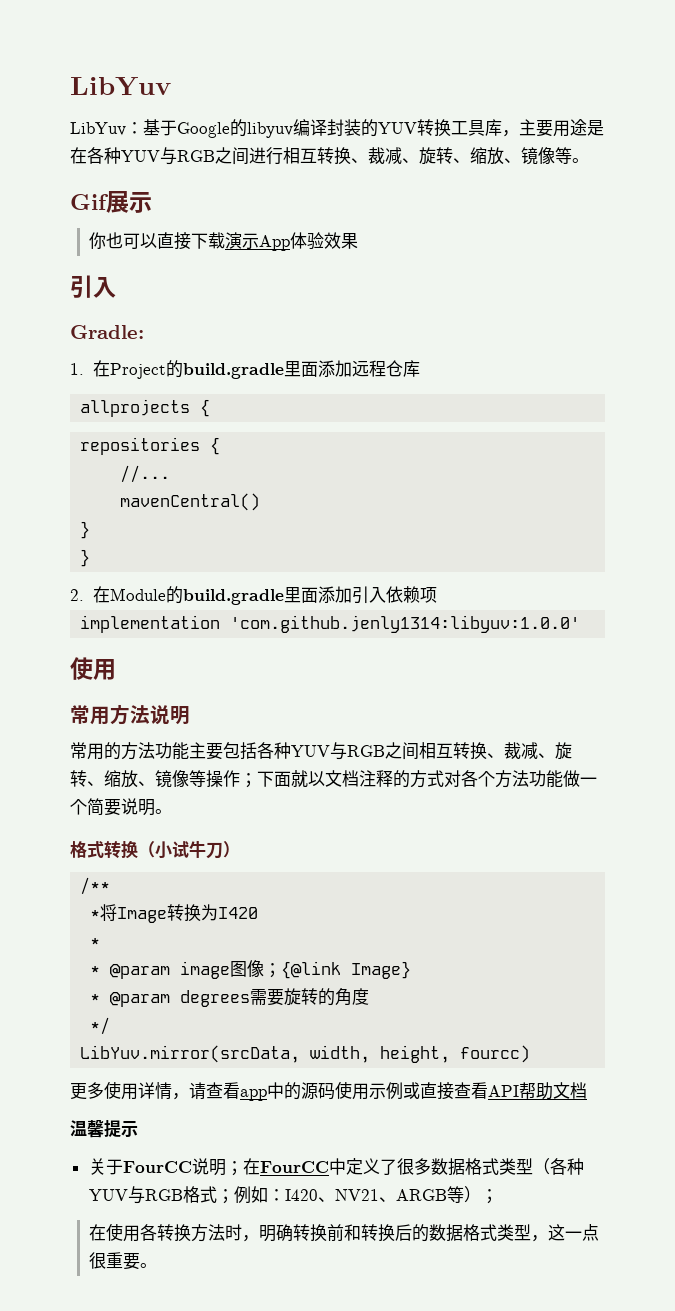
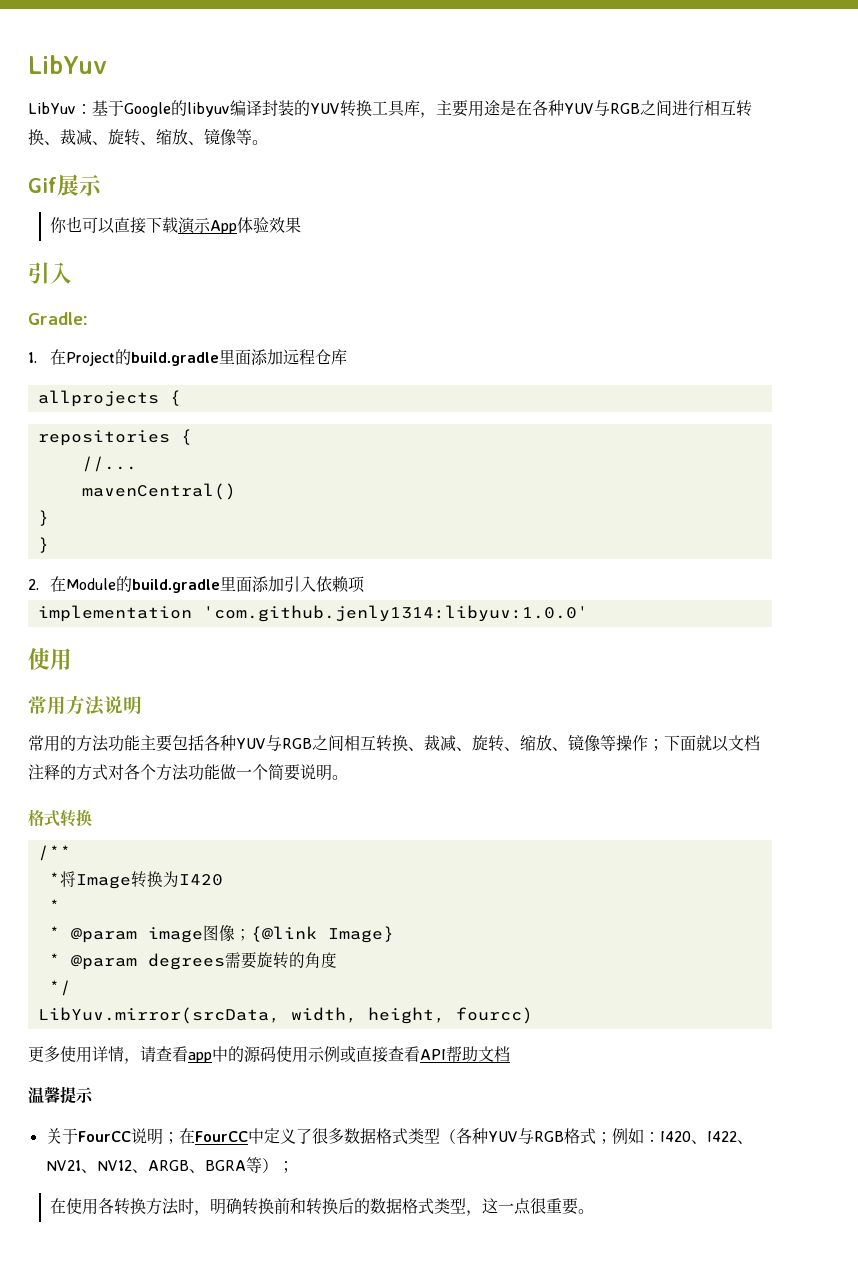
- 格式转换（小试牛刀）
+ 格式转换
- 关于FourCC说明；在FourCC中定义了很多数据格式类型（各种YUV与RGB格式；例如：I420、NV21、ARGB等）；
+ 关于FourCC说明；在FourCC中定义了很多数据格式类型（各种YUV与RGB格式；例如：I420、I422、NV21、NV12、ARGB、BGRA等）；

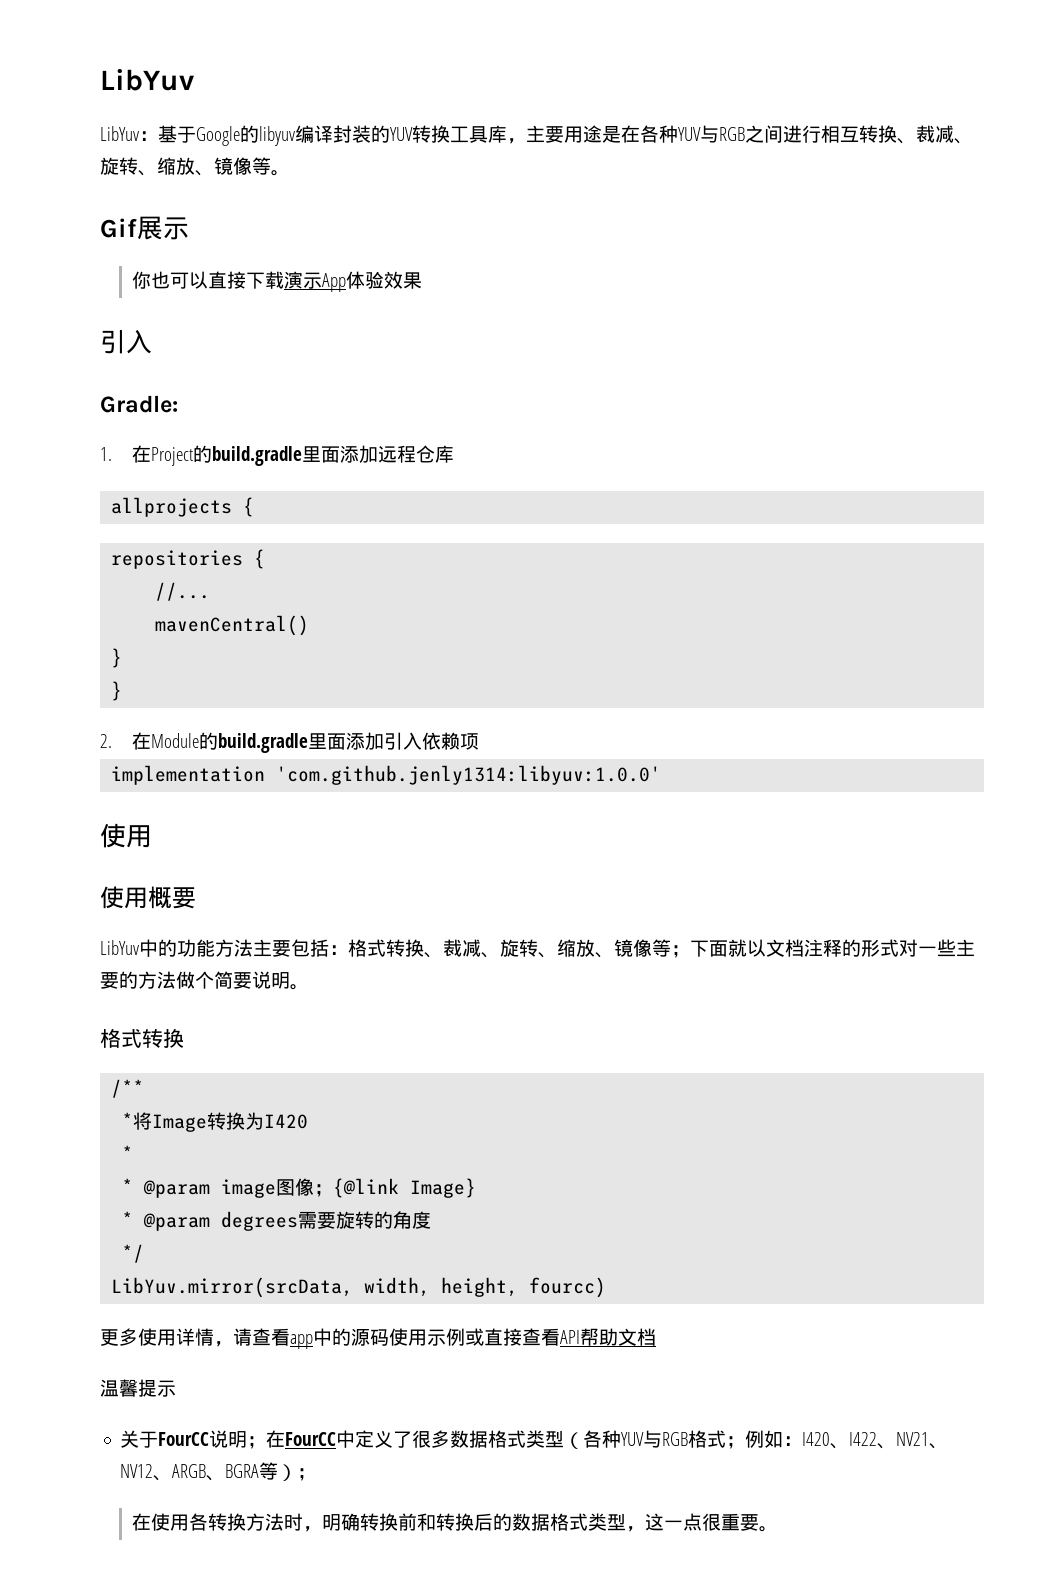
- 常用方法说明
- 常用的方法功能主要包括各种YUV与RGB之间相互转换、裁减、旋转、缩放、镜像等操作；下面就以文档注释的方式对各个方法功能做一个简要说明。
+ 使用概要
+ LibYuv中的功能方法主要包括：格式转换、裁减、旋转、缩放、镜像等；下面就以文档注释的形式对一些主要的方法做个简要说明。

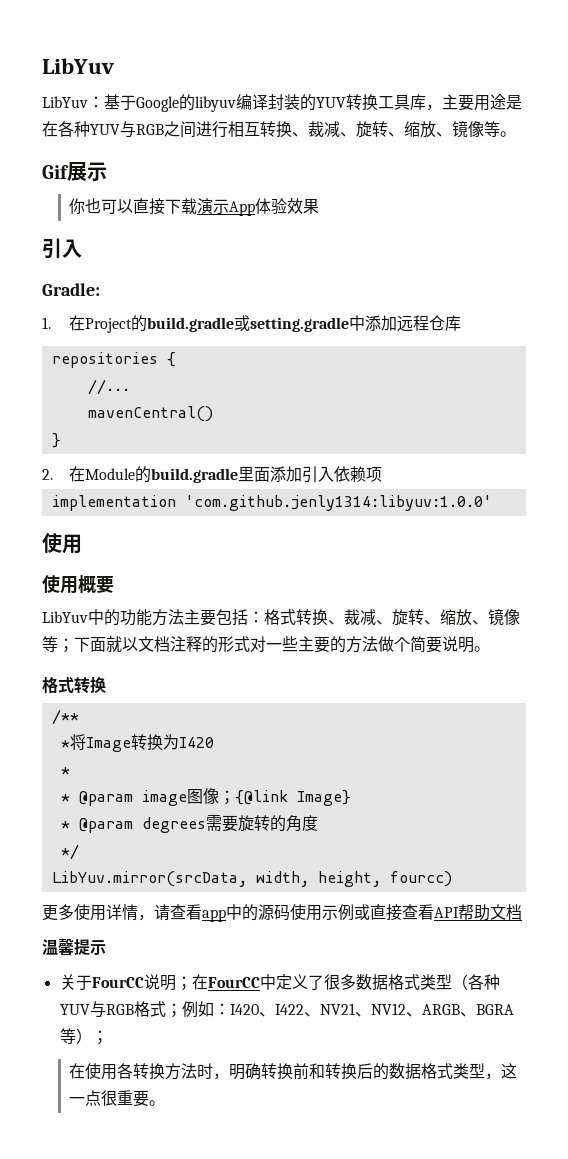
- 1.在Project的build.gradle里面添加远程仓库
+ 1.在Project的build.gradle或setting.gradle中添加远程仓库
- allprojects {
  mavenCentral()
- }

